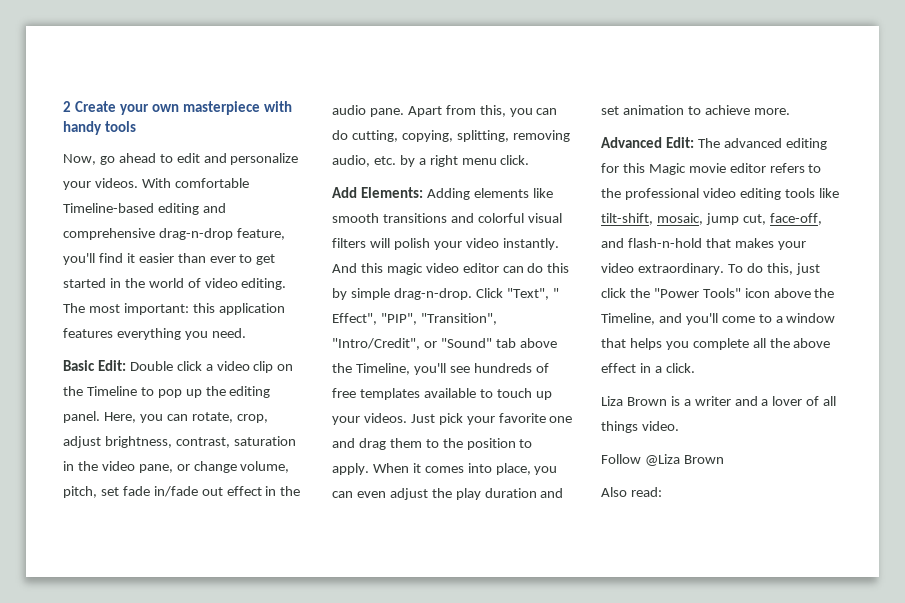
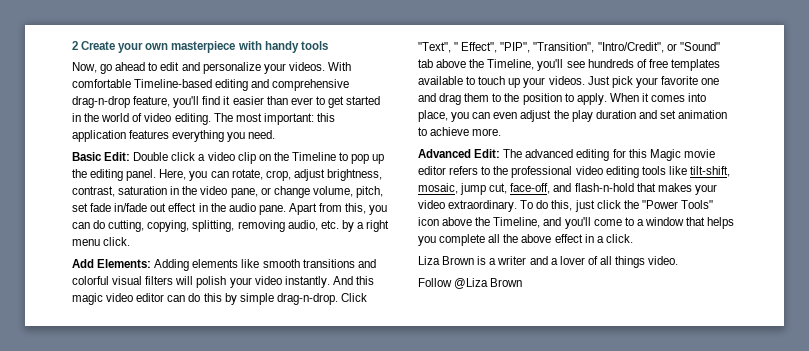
- Also read:

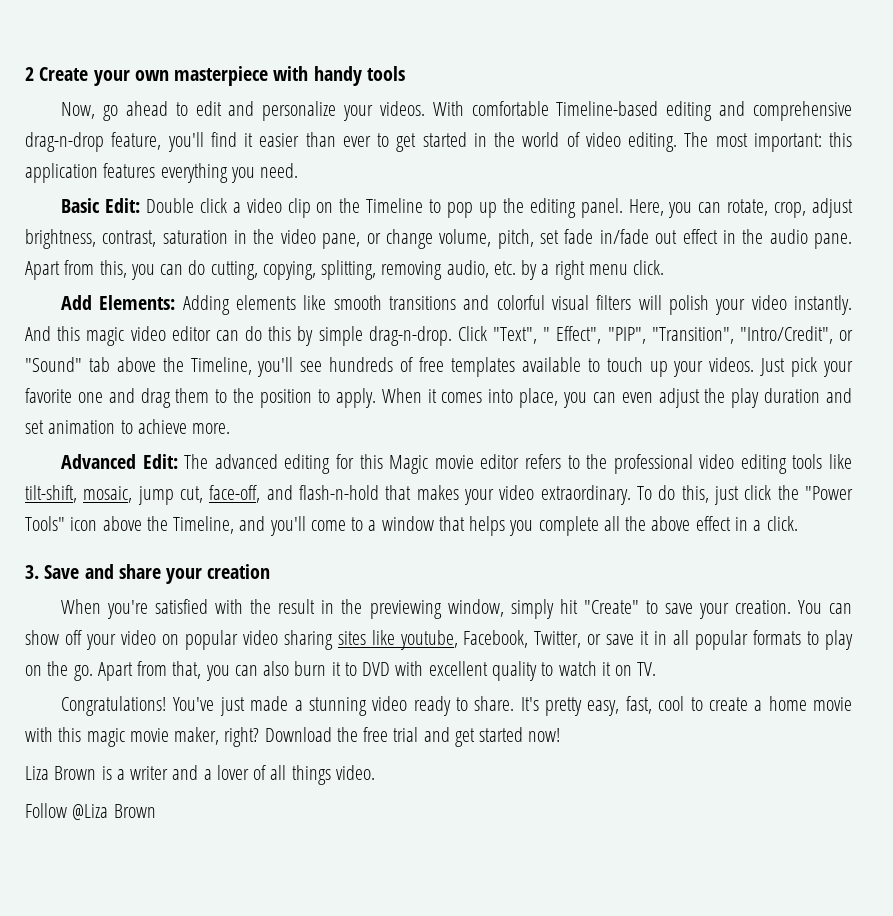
+ 3. Save and share your creation
+ When you're satisfied with the result in the previewing window, simply hit "Create" to save your creation. You can show off your video on popular video sharing sites like youtube, Facebook, Twitter, or save it in all popular formats to play on the go. Apart from that, you can also burn it to DVD with excellent quality to watch it on TV.
+ Congratulations! You've just made a stunning video ready to share. It's pretty easy, fast, cool to create a home movie with this magic movie maker, right? Download the free trial and get started now!

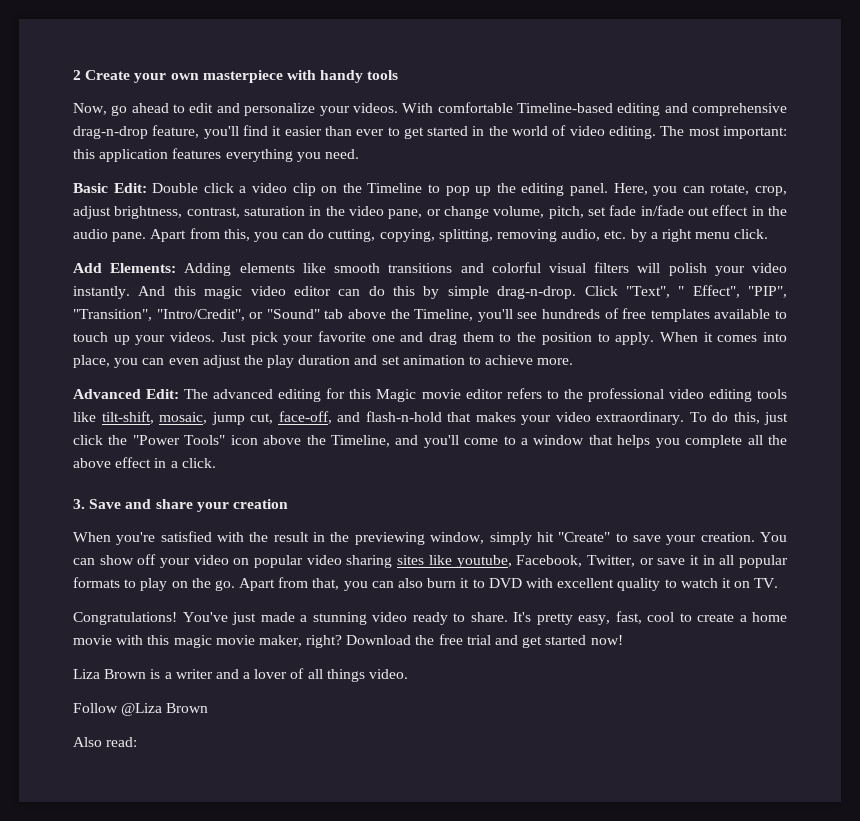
+ Also read:

